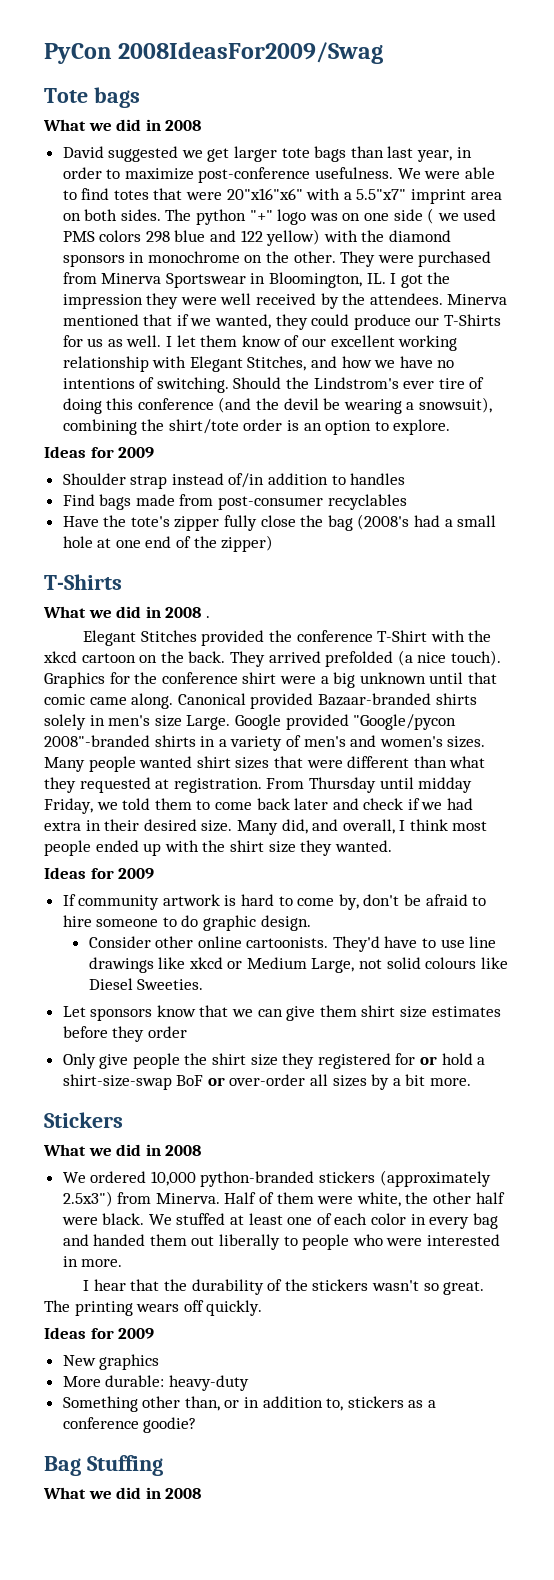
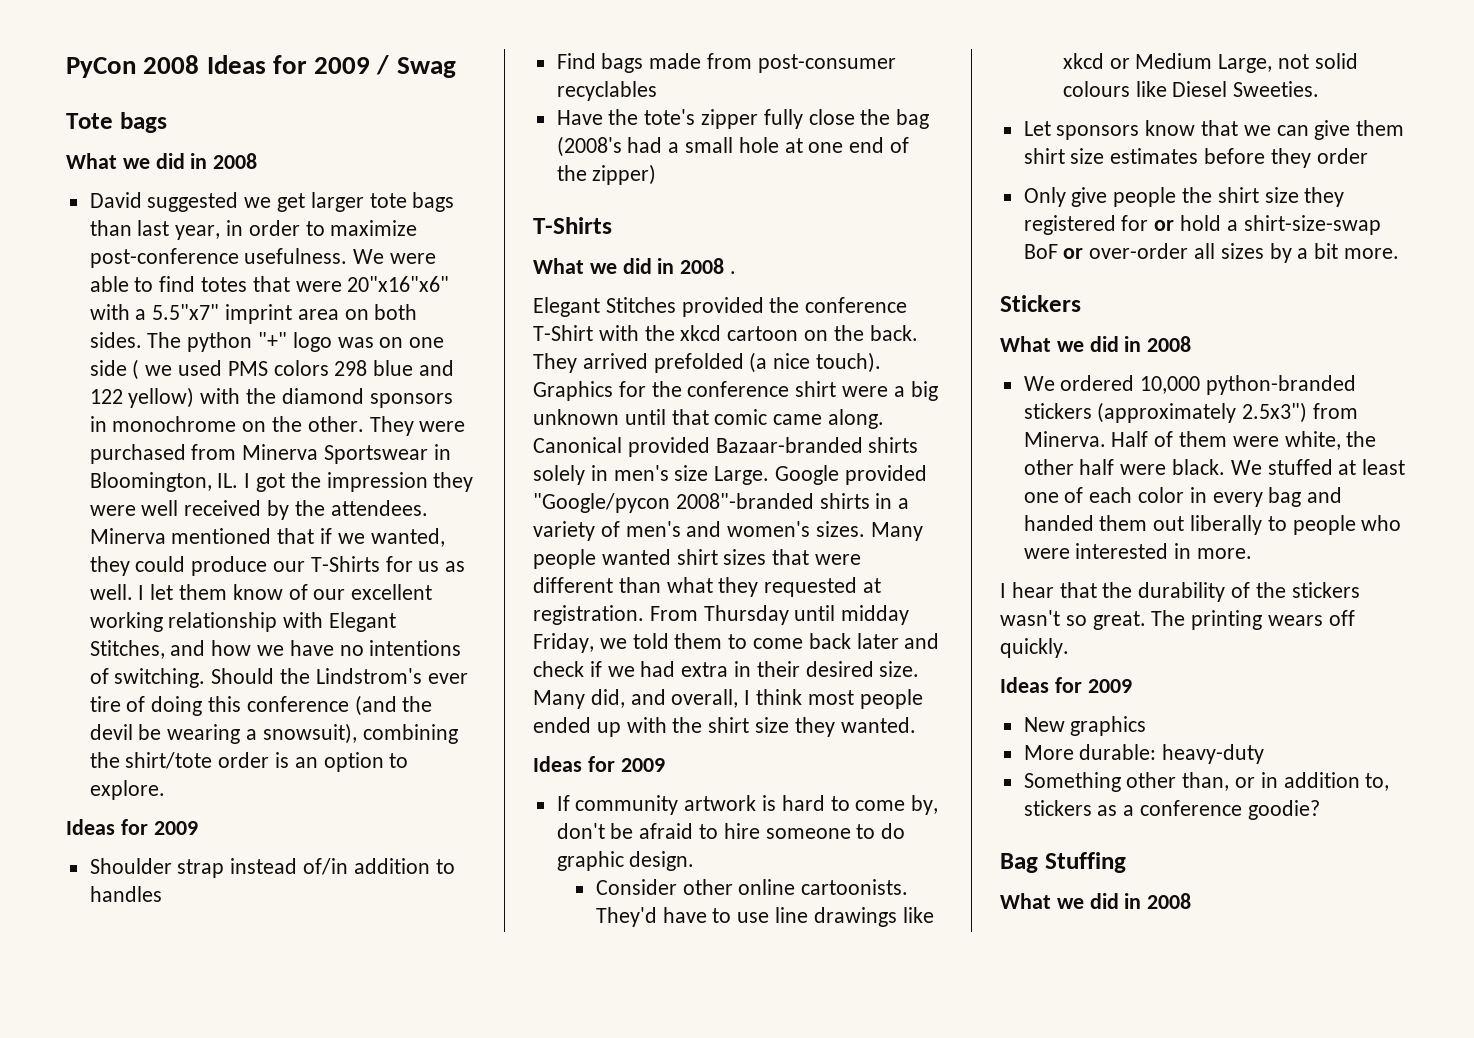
- PyCon 2008IdeasFor2009/Swag
+ PyCon 2008 Ideas for 2009 / Swag

